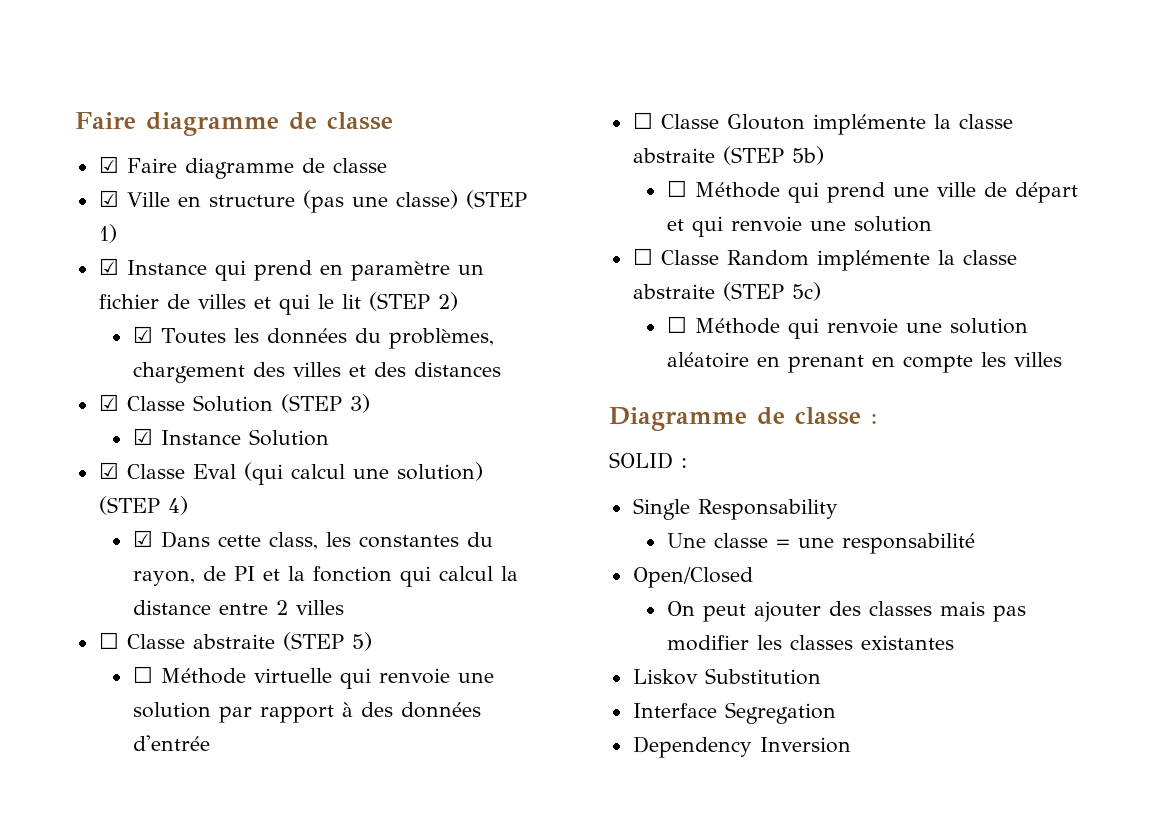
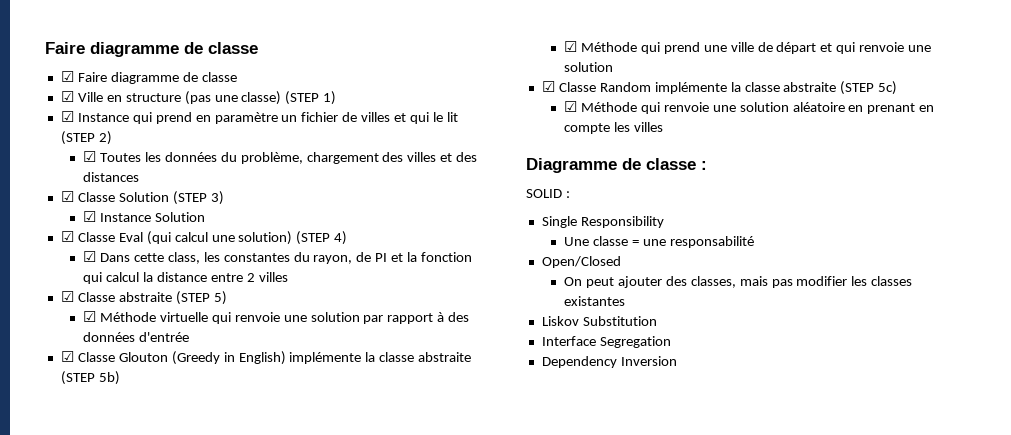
- ☑ Toutes les données du problèmes, chargement des villes et des distances
+ ☑ Toutes les données du problème, chargement des villes et des distances
- ☐ Classe abstraite (STEP 5)
+ ☑ Classe abstraite (STEP 5)
- ☐ Méthode virtuelle qui renvoie une solution par rapport à des données d'entrée
+ ☑ Méthode virtuelle qui renvoie une solution par rapport à des données d'entrée
- ☐ Classe Glouton implémente la classe abstraite (STEP 5b)
+ ☑ Classe Glouton (Greedy in English) implémente la classe abstraite (STEP 5b)
- ☐ Méthode qui prend une ville de départ et qui renvoie une solution
+ ☑ Méthode qui prend une ville de départ et qui renvoie une solution
- ☐ Classe Random implémente la classe abstraite (STEP 5c)
+ ☑ Classe Random implémente la classe abstraite (STEP 5c)
- ☐ Méthode qui renvoie une solution aléatoire en prenant en compte les villes
+ ☑ Méthode qui renvoie une solution aléatoire en prenant en compte les villes
- Single Responsability
+ Single Responsibility
- On peut ajouter des classes mais pas modifier les classes existantes
+ On peut ajouter des classes, mais pas modifier les classes existantes

